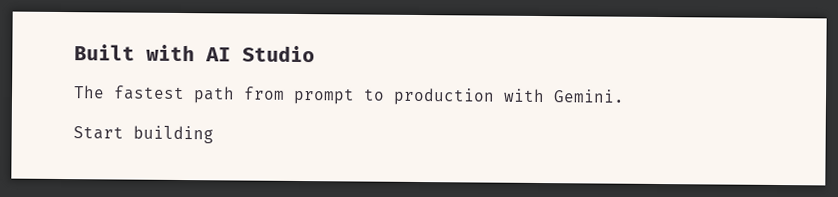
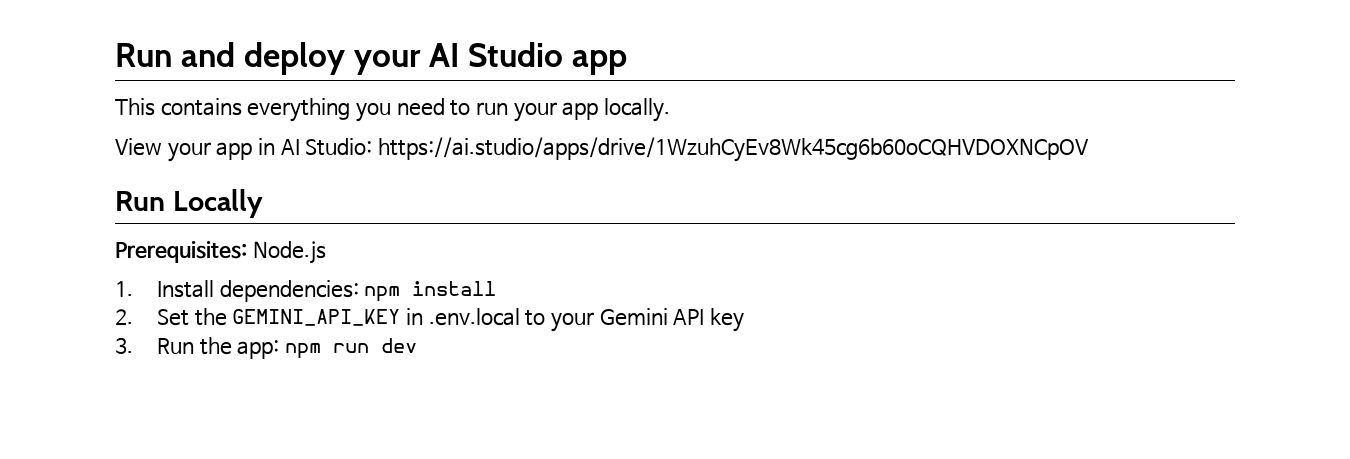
- Built with AI Studio
- The fastest path from prompt to production with Gemini.
- Start building
+ Run and deploy your AI Studio app
+ This contains everything you need to run your app locally.
+ View your app in AI Studio: https://ai.studio/apps/drive/1WzuhCyEv8Wk45cg6b60oCQHVDOXNCpOV
+ Run Locally
+ Prerequisites: Node.js
+ 1. Install dependencies: npm install
+ 2. Set the GEMINI_API_KEY in .env.local to your Gemini API key
+ 3. Run the app: npm run dev

